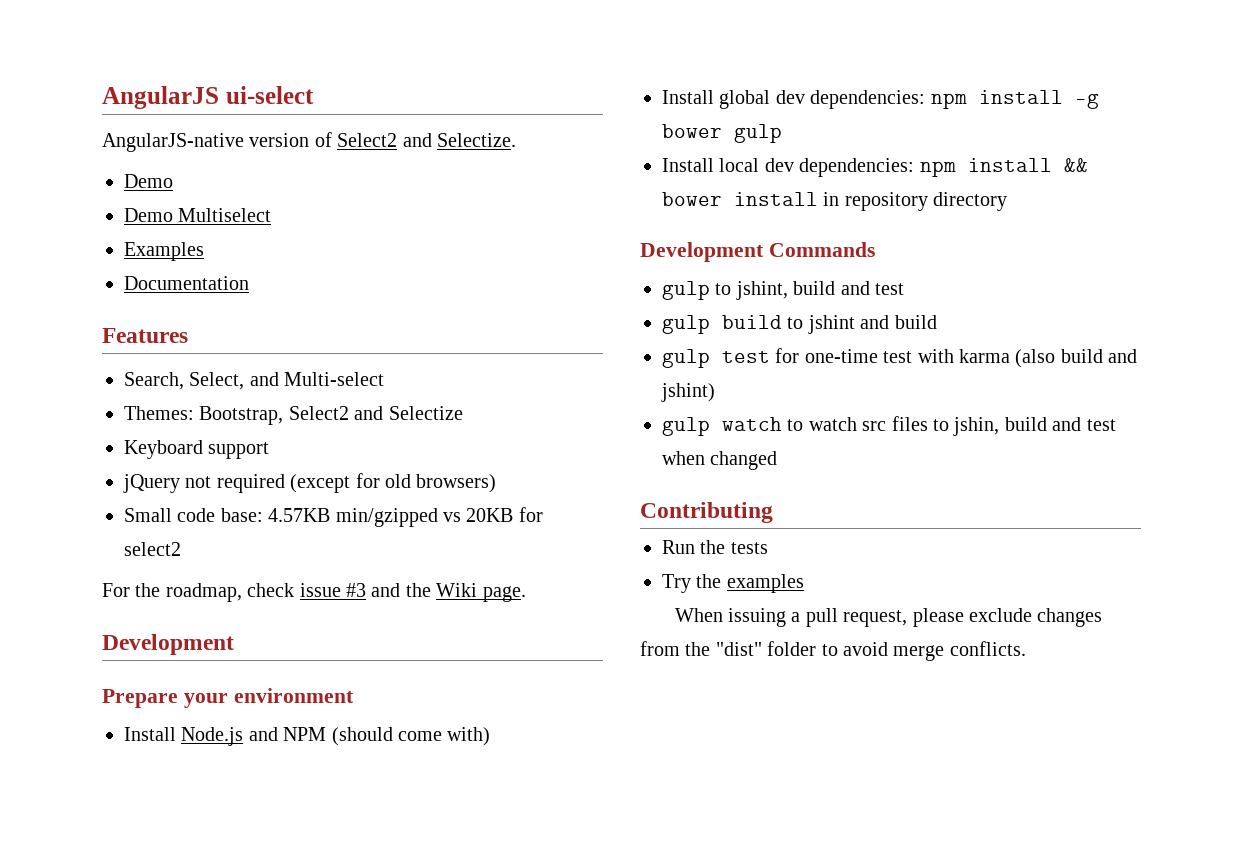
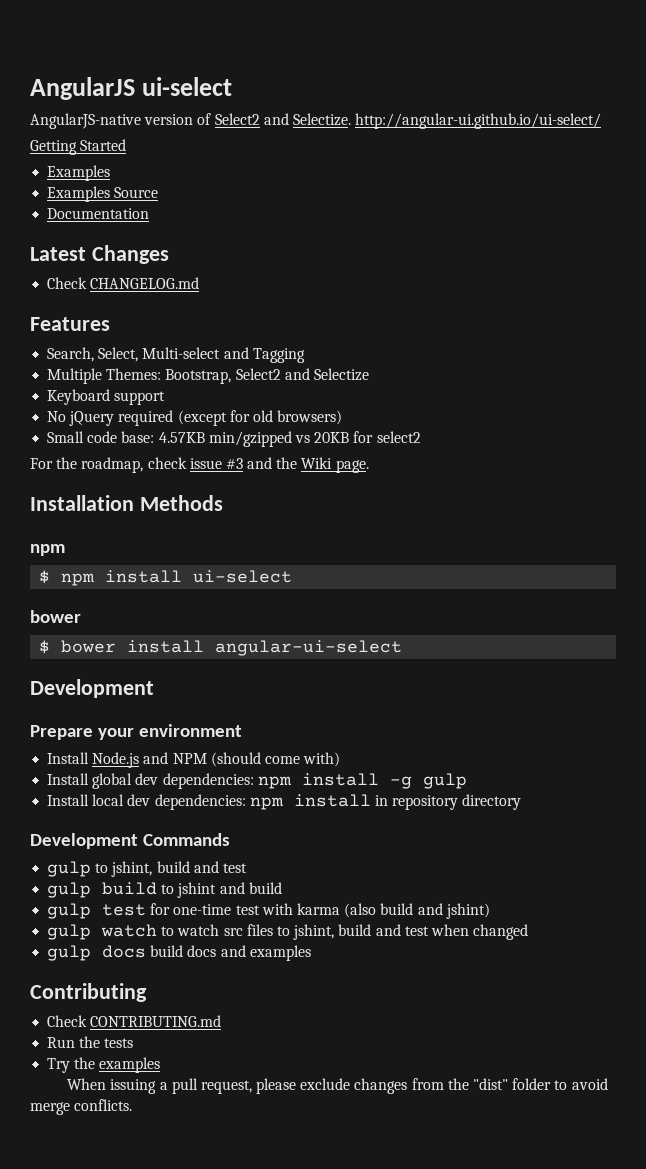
- AngularJS-native version of Select2 and Selectize.
- Demo
- Demo Multiselect
+ AngularJS-native version of Select2 and Selectize. http://angular-ui.github.io/ui-select/
+ Getting Started
  Examples
+ Examples Source
+ Latest Changes
+ Check CHANGELOG.md
- Search, Select, and Multi-select
- Themes: Bootstrap, Select2 and Selectize
+ Search, Select, Multi-select and Tagging
+ Multiple Themes: Bootstrap, Select2 and Selectize
- jQuery not required (except for old browsers)
+ No jQuery required (except for old browsers)
+ Installation Methods
+ npm
+ $ npm install ui-select
+ bower
+ $ bower install angular-ui-select
- Install global dev dependencies: npm install -g bower gulp
+ Install global dev dependencies: npm install -g gulp
- Install local dev dependencies: npm install && bower install in repository directory
+ Install local dev dependencies: npm install in repository directory
- gulp watch to watch src files to jshin, build and test when changed
+ gulp watch to watch src files to jshint, build and test when changed
+ gulp docs build docs and examples
+ Check CONTRIBUTING.md

